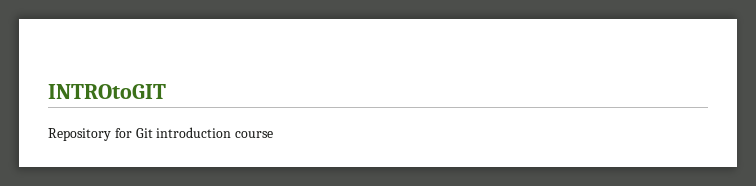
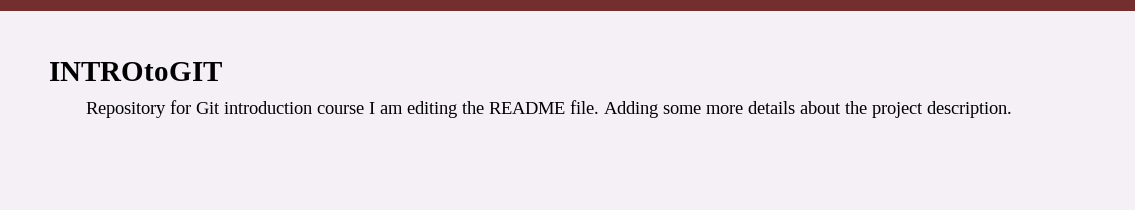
- Repository for Git introduction course
+ Repository for Git introduction course I am editing the README file. Adding some more details about the project description.

